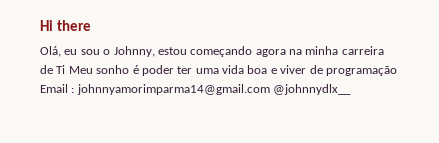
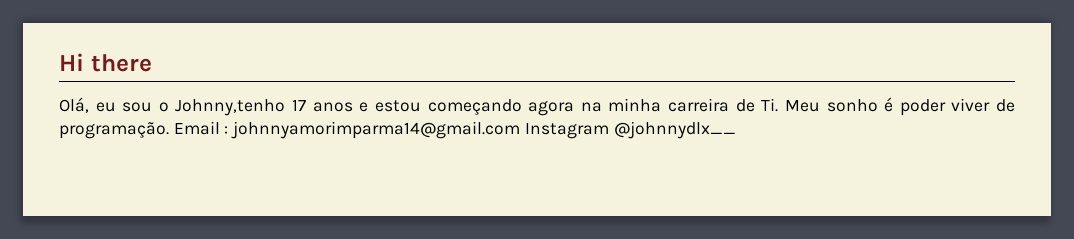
- Olá, eu sou o Johnny, estou começando agora na minha carreira de Ti Meu sonho é poder ter uma vida boa e viver de programação Email : johnnyamorimparma14@gmail.com @johnnydlx__
+ Olá, eu sou o Johnny,tenho 17 anos e estou começando agora na minha carreira de Ti. Meu sonho é poder viver de programação. Email : johnnyamorimparma14@gmail.com Instagram @johnnydlx__

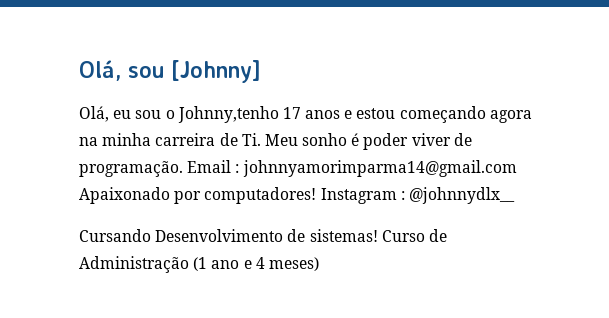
- Hi there
+ Olá, sou [Johnny]
- Email : johnnyamorimparma14@gmail.com Instagram @johnnydlx__
+ Email : johnnyamorimparma14@gmail.com Apaixonado por computadores! Instagram : @johnnydlx__
+ Cursando Desenvolvimento de sistemas! Curso de Administração (1 ano e 4 meses)

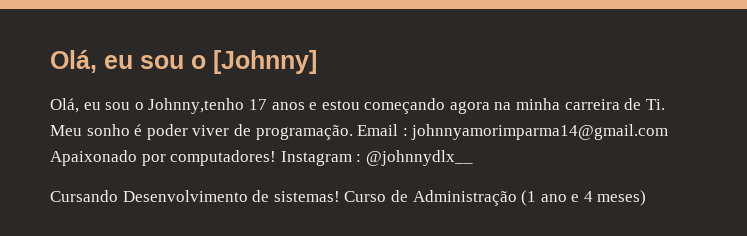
- Olá, sou [Johnny]
+ Olá, eu sou o [Johnny]

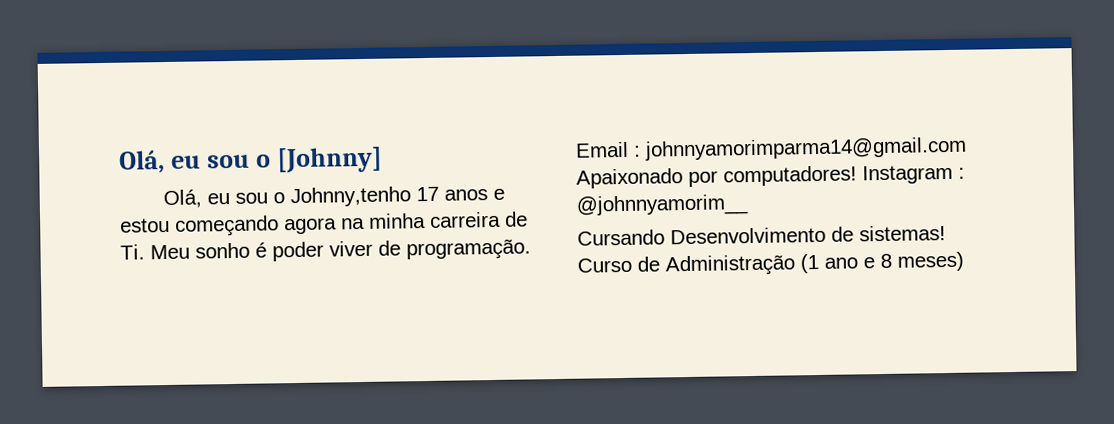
- Instagram : @johnnydlx__
+ Instagram : @johnnyamorim__
- Curso de Administração (1 ano e 4 meses)
+ Curso de Administração (1 ano e 8 meses)

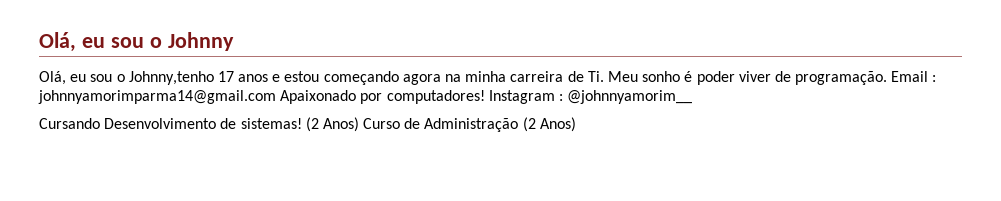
- Olá, eu sou o [Johnny]
+ Olá, eu sou o Johnny
- Curso de Administração (1 ano e 8 meses)
+ (2 Anos) Curso de Administração (2 Anos)

